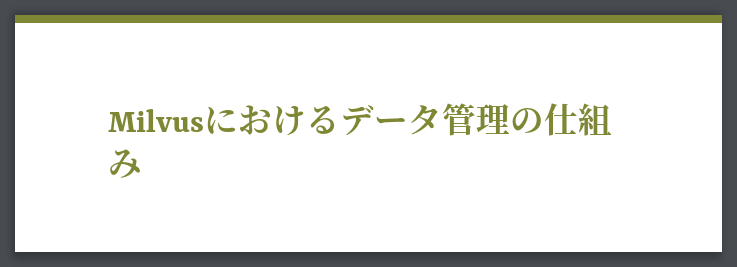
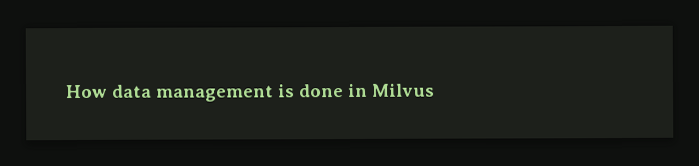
- Milvusにおけるデータ管理の仕組み
+ How data management is done in Milvus

